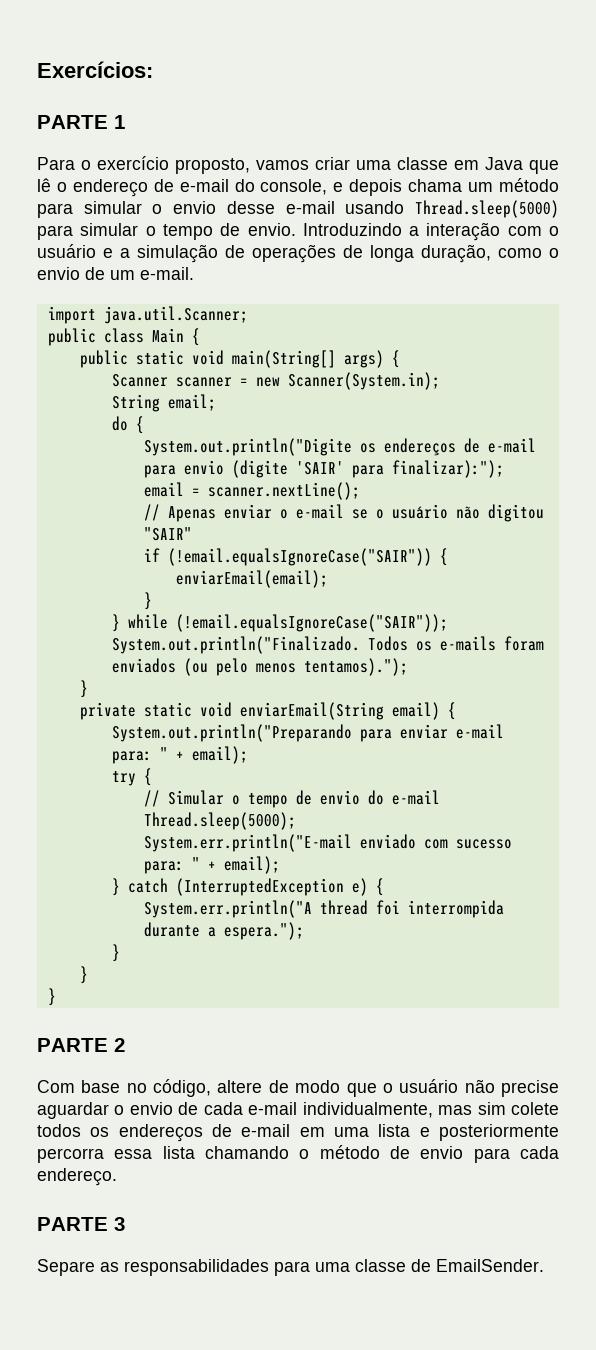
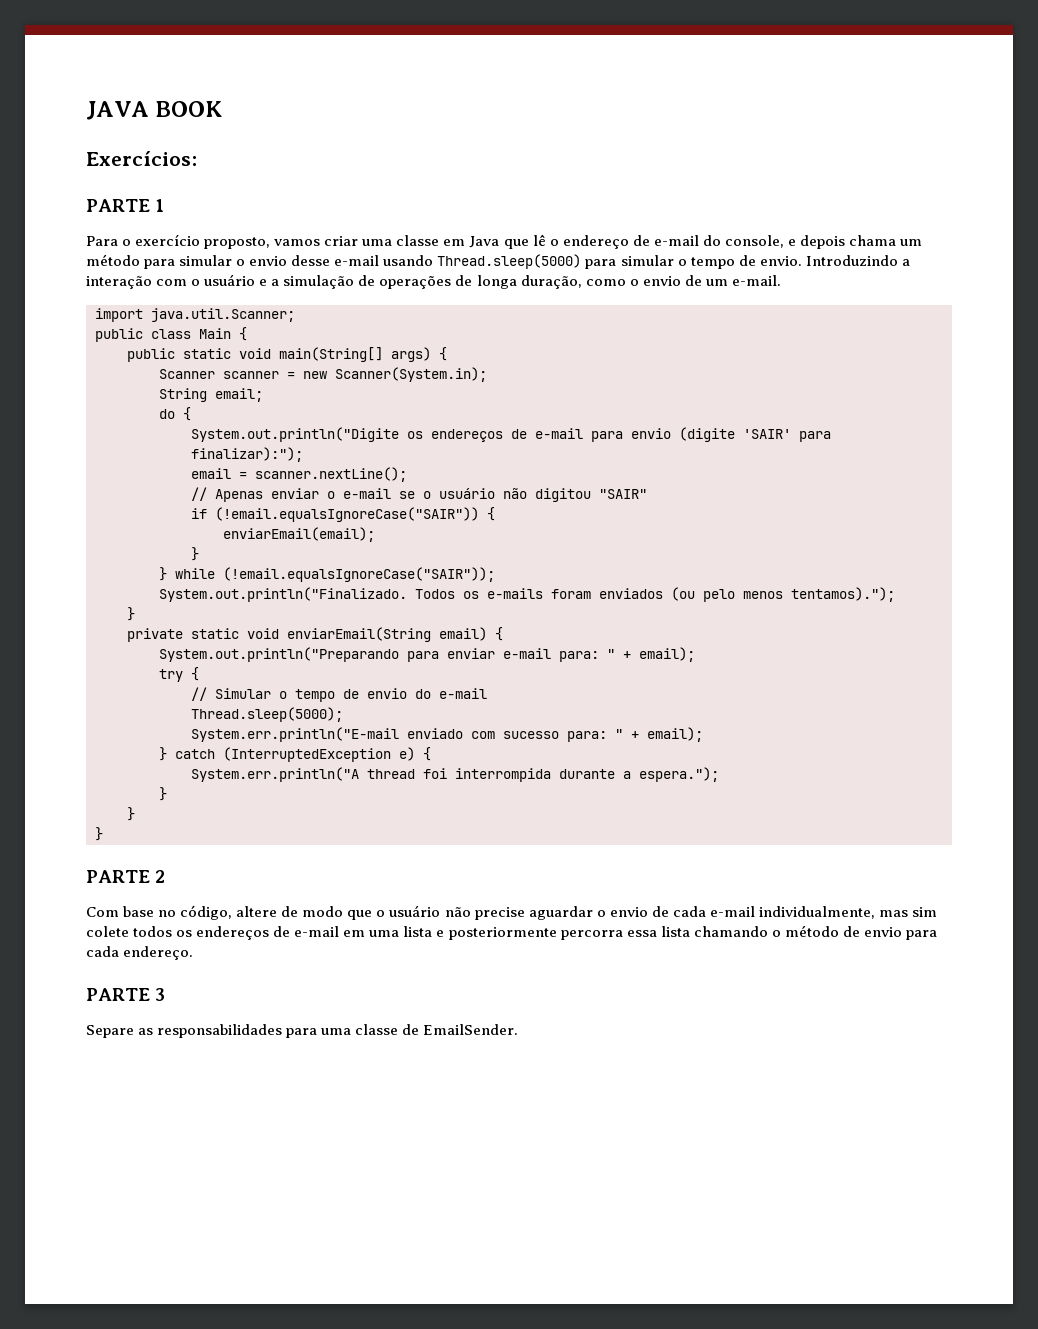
+ JAVA BOOK

